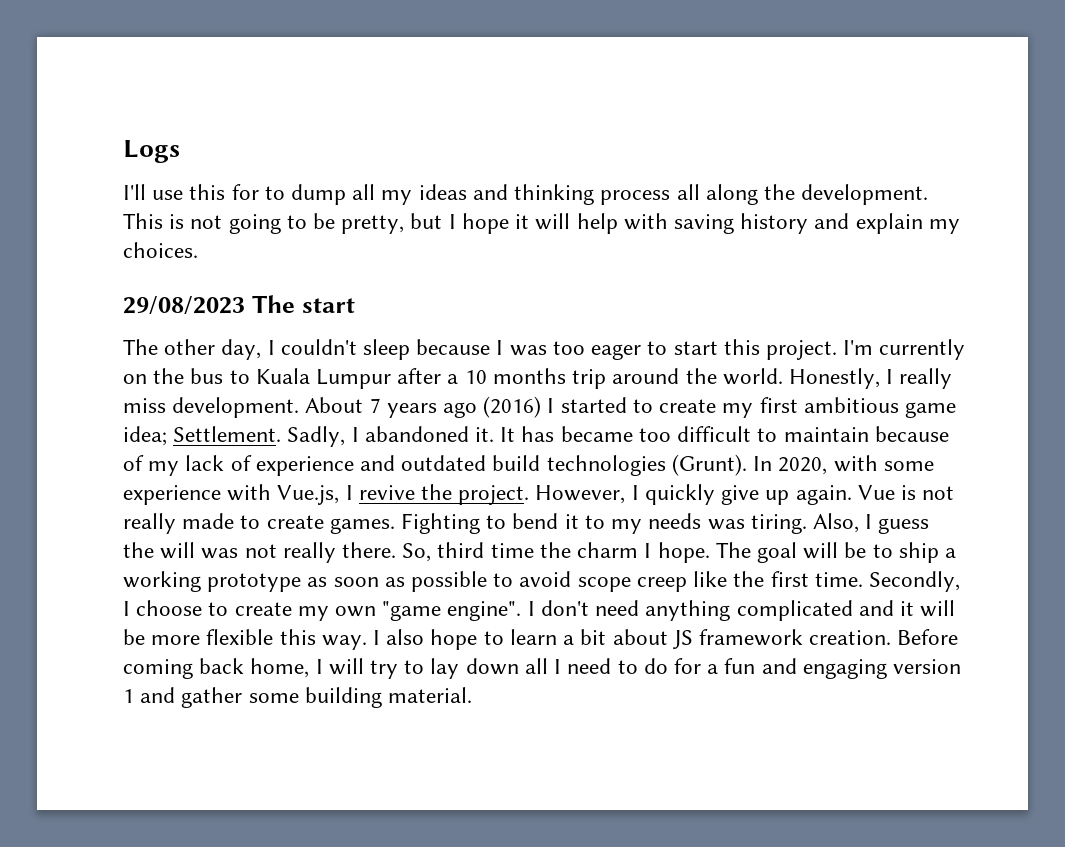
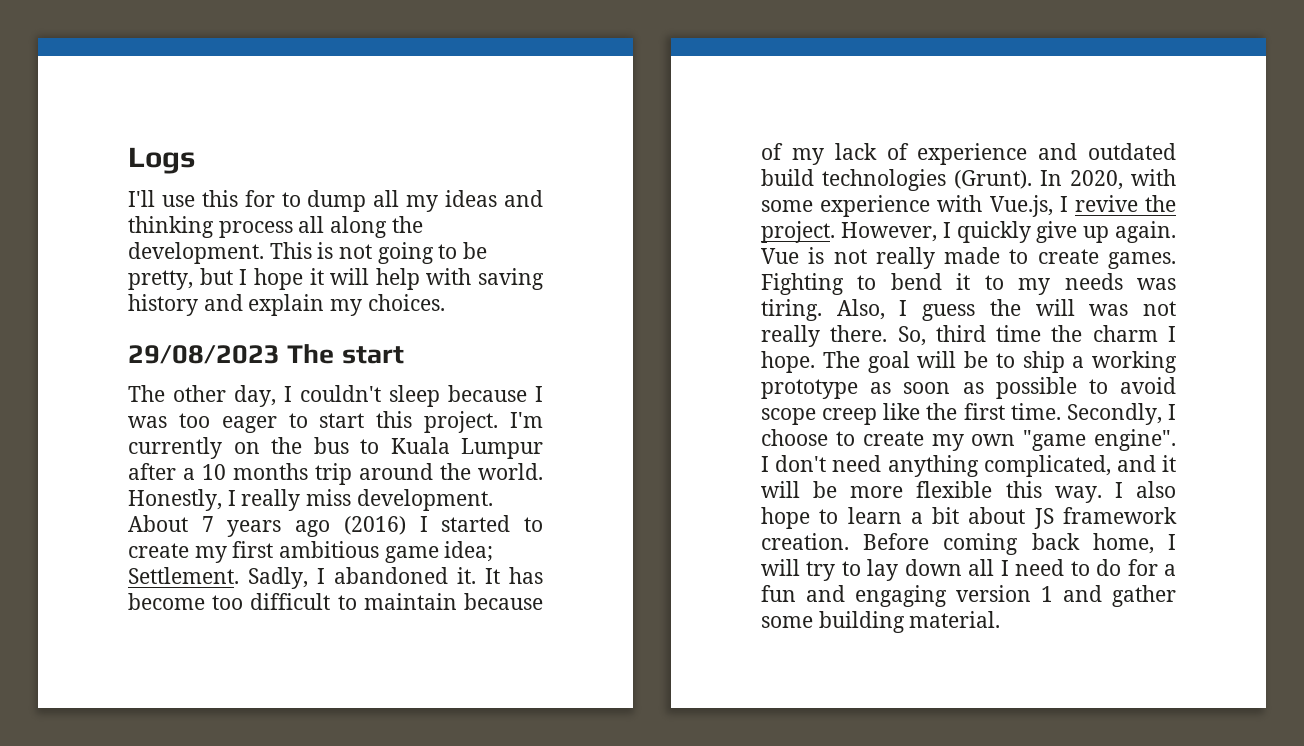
- It has became too difficult to maintain because of my lack of experience and outdated build technologies (Grunt).
+ It has become too difficult to maintain because of my lack of experience and outdated build technologies (Grunt).
- I don't need anything complicated and it will be more flexible this way.
+ I don't need anything complicated, and it will be more flexible this way.

